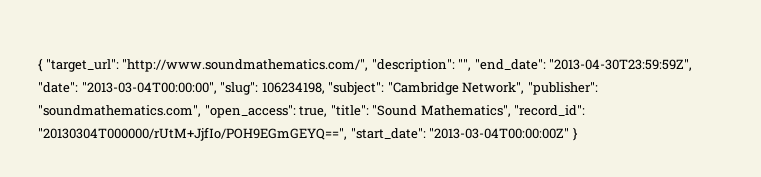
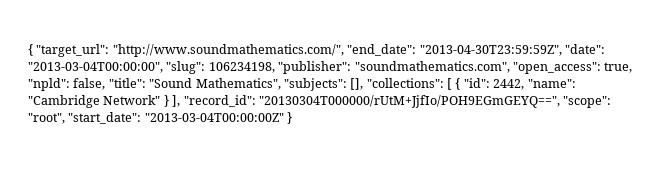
- { "target_url": "http://www.soundmathematics.com/", "description": "", "end_date": "2013-04-30T23:59:59Z", "date": "2013-03-04T00:00:00", "slug": 106234198, "subject": "Cambridge Network", "publisher": "soundmathematics.com", "open_access": true, "title": "Sound Mathematics", "record_id": "20130304T000000/rUtM+JjfIo/POH9EGmGEYQ==", "start_date": "2013-03-04T00:00:00Z" }
+ { "target_url": "http://www.soundmathematics.com/", "end_date": "2013-04-30T23:59:59Z", "date": "2013-03-04T00:00:00", "slug": 106234198, "publisher": "soundmathematics.com", "open_access": true, "npld": false, "title": "Sound Mathematics", "subjects": [], "collections": [ { "id": 2442, "name": "Cambridge Network" } ], "record_id": "20130304T000000/rUtM+JjfIo/POH9EGmGEYQ==", "scope": "root", "start_date": "2013-03-04T00:00:00Z" }

